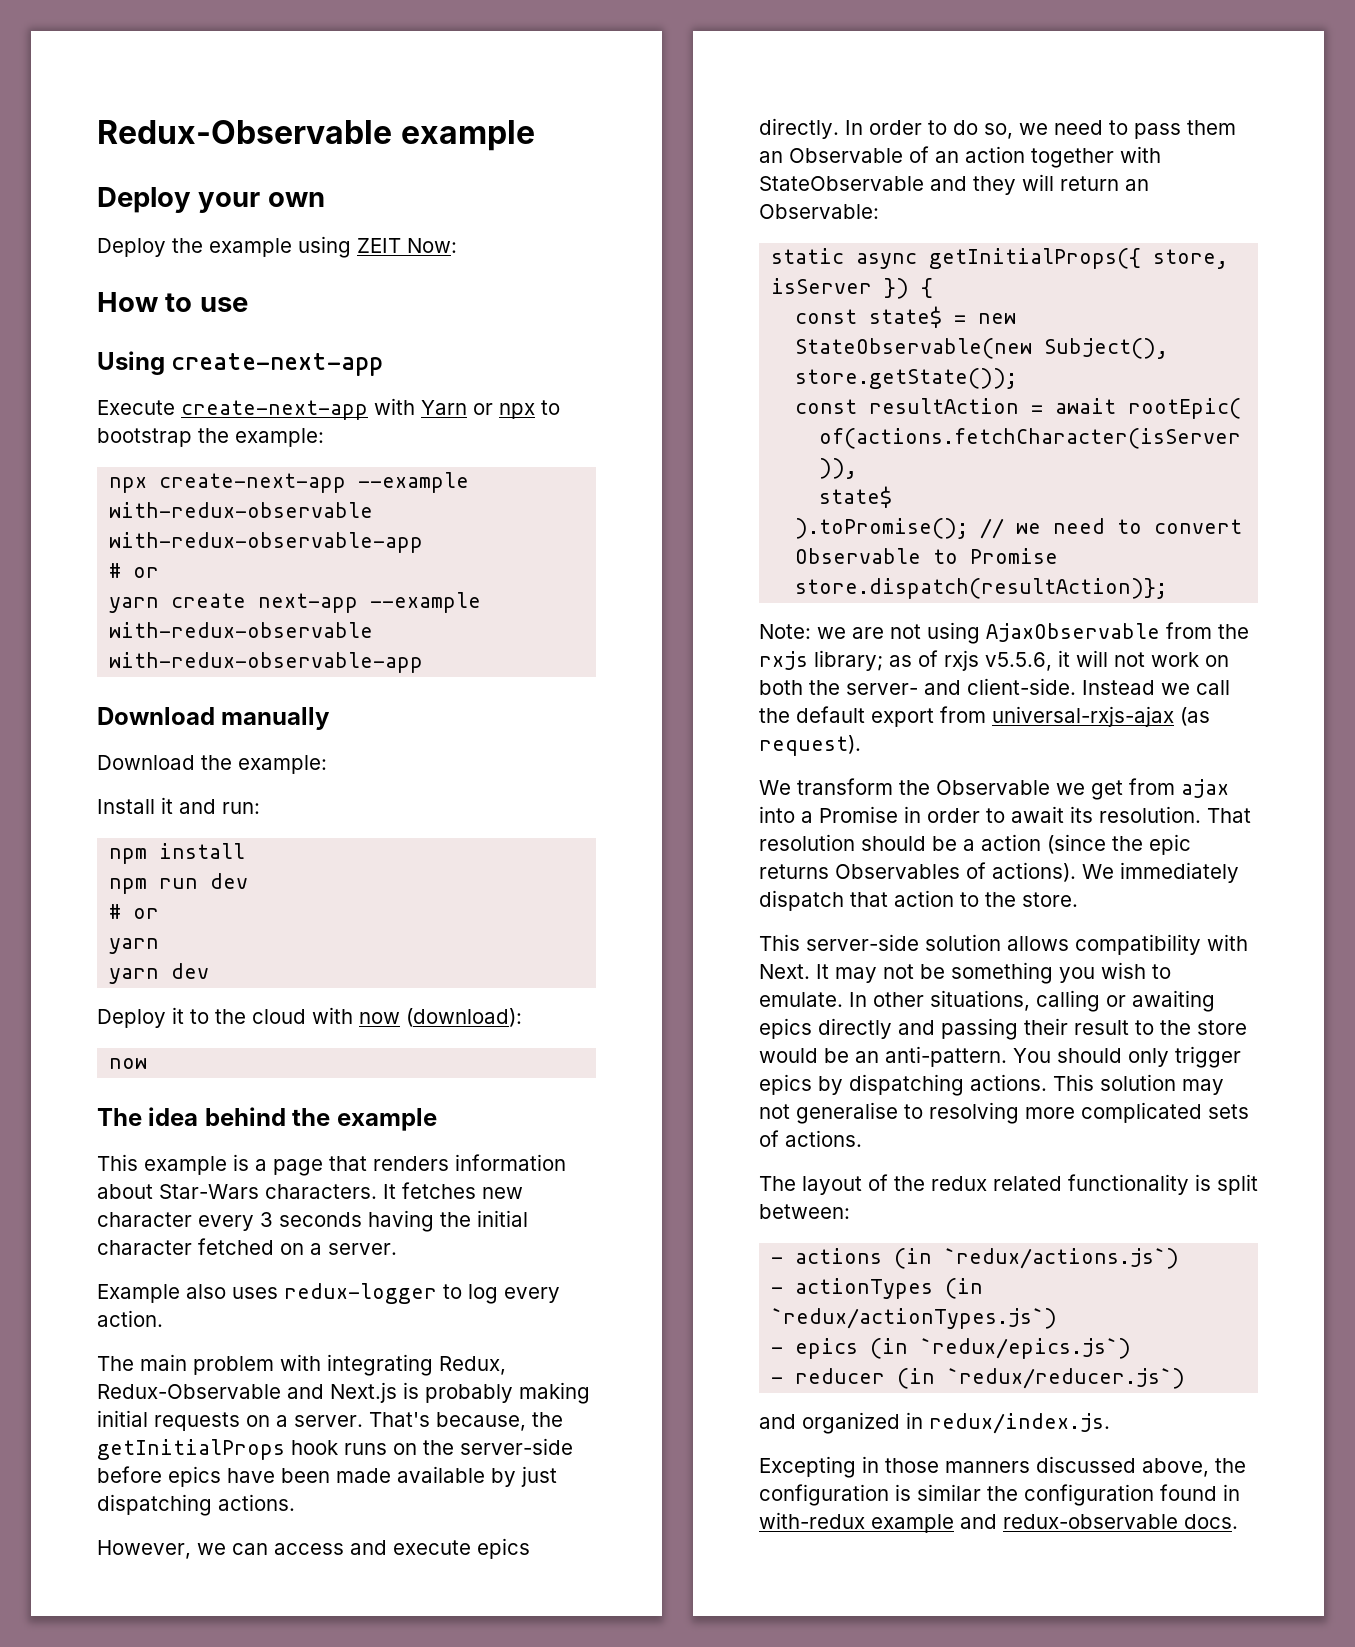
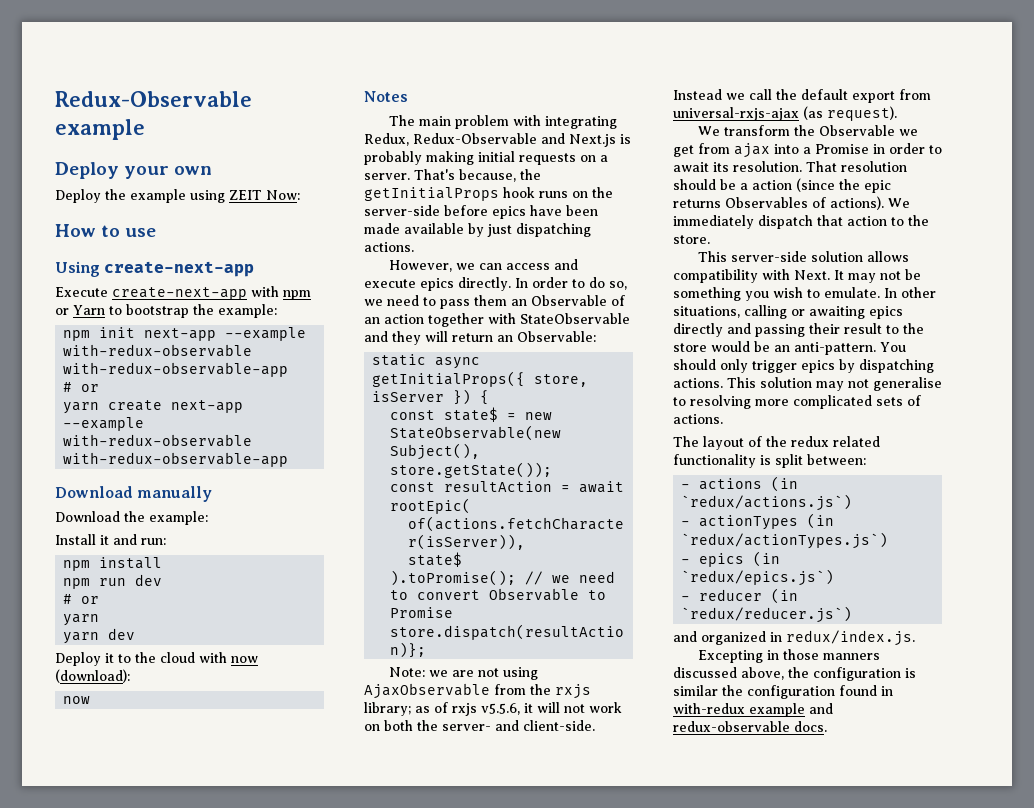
- Execute create-next-app with Yarn or npx to bootstrap the example:
+ Execute create-next-app with npm or Yarn to bootstrap the example:
- npx create-next-app --example with-redux-observable with-redux-observable-app
+ npm init next-app --example with-redux-observable with-redux-observable-app
- The idea behind the example
- This example is a page that renders information about Star-Wars characters. It fetches new character every 3 seconds having the initial character fetched on a server.
- Example also uses redux-logger to log every action.
+ Notes

